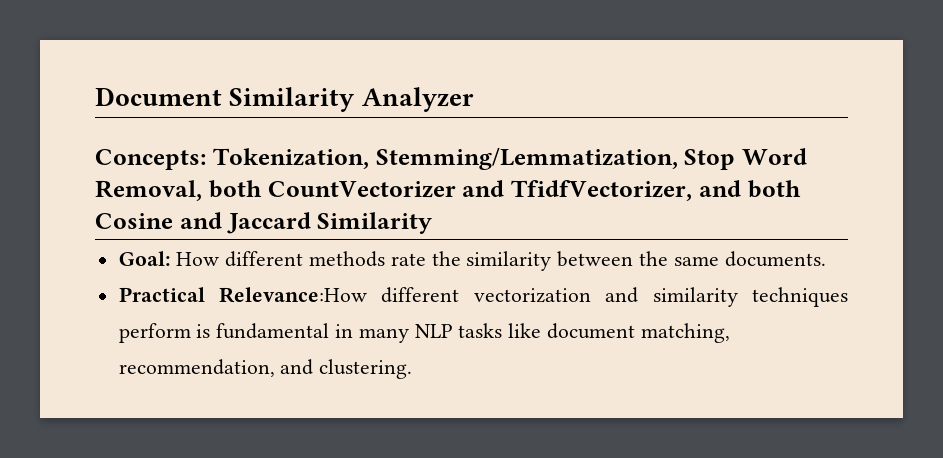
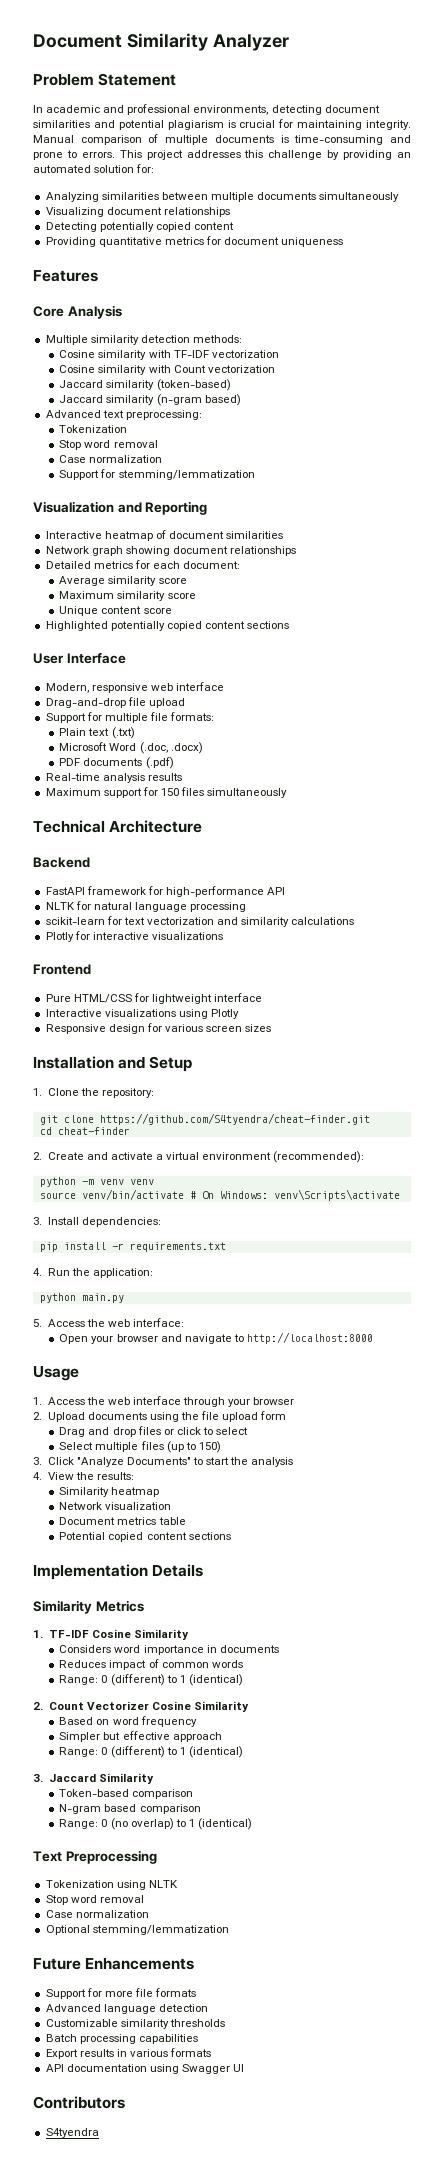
- Concepts: Tokenization, Stemming/Lemmatization, Stop Word Removal, both CountVectorizer and TfidfVectorizer, and both Cosine and Jaccard Similarity
- Goal: How different methods rate the similarity between the same documents.
- Practical Relevance:How different vectorization and similarity techniques perform is fundamental in many NLP tasks like document matching, recommendation, and clustering.
+ Problem Statement
+ In academic and professional environments, detecting document similarities and potential plagiarism is crucial for maintaining integrity. Manual comparison of multiple documents is time-consuming and prone to errors. This project addresses this challenge by providing an automated solution for:
+ Analyzing similarities between multiple documents simultaneously
+ Visualizing document relationships
+ Detecting potentially copied content
+ Providing quantitative metrics for document uniqueness
+ Features
+ Core Analysis
+ Multiple similarity detection methods:
+ Cosine similarity with TF-IDF vectorization
+ Cosine similarity with Count vectorization
+ Jaccard similarity (token-based)
+ Jaccard similarity (n-gram based)
+ Advanced text preprocessing:
+ Tokenization
+ Stop word removal
+ Case normalization
+ Support for stemming/lemmatization
+ Visualization and Reporting
+ Interactive heatmap of document similarities
+ Network graph showing document relationships
+ Detailed metrics for each document:
+ Average similarity score
+ Maximum similarity score
+ Unique content score
+ Highlighted potentially copied content sections
+ User Interface
+ Modern, responsive web interface
+ Drag-and-drop file upload
+ Support for multiple file formats:
+ Plain text (.txt)
+ Microsoft Word (.doc, .docx)
+ PDF documents (.pdf)
+ Real-time analysis results
+ Maximum support for 150 files simultaneously
+ Technical Architecture
+ Backend
+ FastAPI framework for high-performance API
+ NLTK for natural language processing
+ scikit-learn for text vectorization and similarity calculations
+ Plotly for interactive visualizations
+ Frontend
+ Pure HTML/CSS for lightweight interface
+ Interactive visualizations using Plotly
+ Responsive design for various screen sizes
+ Installation and Setup
+ 1. Clone the repository:
+ git clone https://github.com/S4tyendra/cheat-finder.git
+ cd cheat-finder
+ 2. Create and activate a virtual environment (recommended):
+ python -m venv venv
+ source venv/bin/activate # On Windows: venv\Scripts\activate
+ 3. Install dependencies:
+ pip install -r requirements.txt
+ 4. Run the application:
+ python main.py
+ 5. Access the web interface:
+ Open your browser and navigate to http://localhost:8000
+ Usage
+ 1. Access the web interface through your browser
+ 2. Upload documents using the file upload form
+ Drag and drop files or click to select
+ Select multiple files (up to 150)
+ 3. Click "Analyze Documents" to start the analysis
+ 4. View the results:
+ Similarity heatmap
+ Network visualization
+ Document metrics table
+ Potential copied content sections
+ Implementation Details
+ Similarity Metrics
+ 1. TF-IDF Cosine Similarity
+ Considers word importance in documents
+ Reduces impact of common words
+ Range: 0 (different) to 1 (identical)
+ 2. Count Vectorizer Cosine Similarity
+ Based on word frequency
+ Simpler but effective approach
+ Range: 0 (different) to 1 (identical)
+ 3. Jaccard Similarity
+ Token-based comparison
+ N-gram based comparison
+ Range: 0 (no overlap) to 1 (identical)
+ Text Preprocessing
+ Tokenization using NLTK
+ Stop word removal
+ Case normalization
+ Optional stemming/lemmatization
+ Future Enhancements
+ Support for more file formats
+ Advanced language detection
+ Customizable similarity thresholds
+ Batch processing capabilities
+ Export results in various formats
+ API documentation using Swagger UI
+ Contributors
+ S4tyendra

